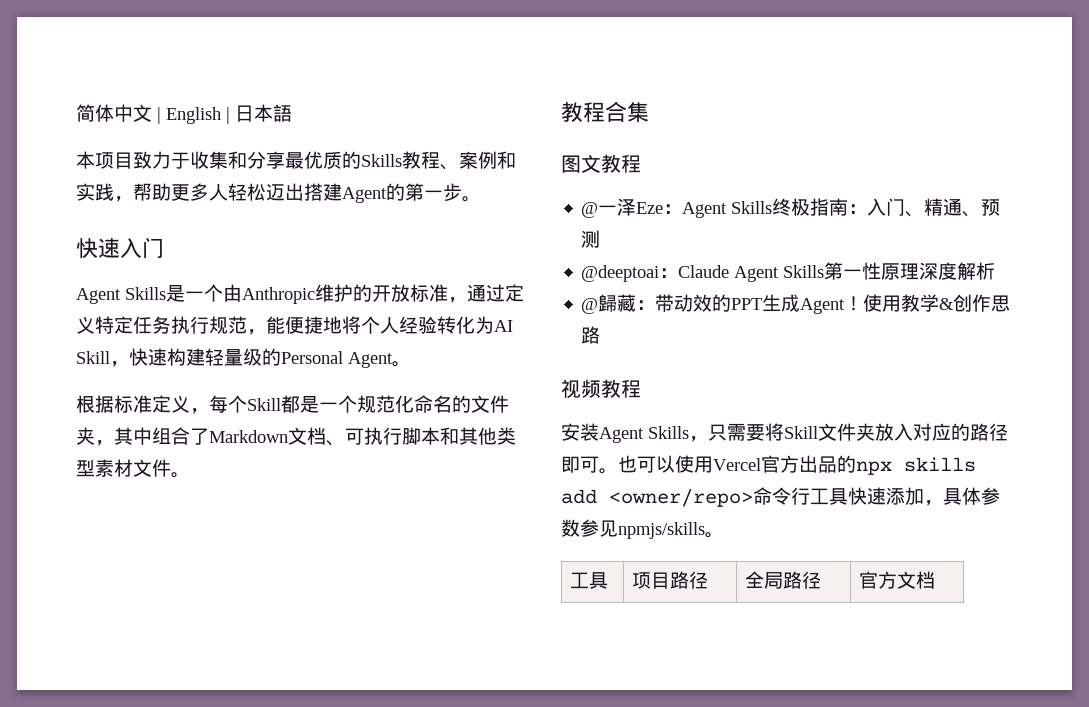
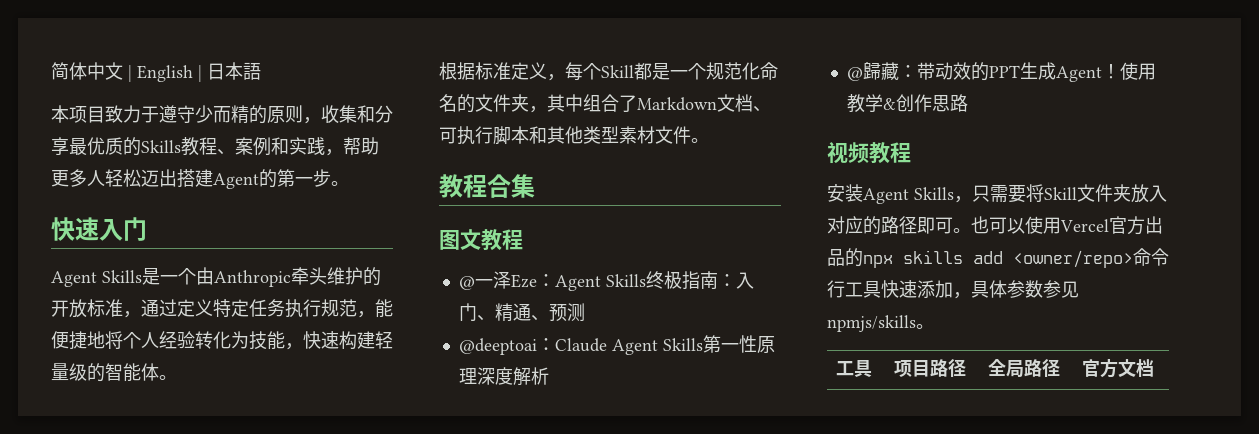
- 本项目致力于收集和分享最优质的Skills教程、案例和实践，帮助更多人轻松迈出搭建Agent的第一步。
+ 本项目致力于遵守少而精的原则，收集和分享最优质的Skills教程、案例和实践，帮助更多人轻松迈出搭建Agent的第一步。
- Agent Skills是一个由Anthropic维护的开放标准，通过定义特定任务执行规范，能便捷地将个人经验转化为AI Skill，快速构建轻量级的Personal Agent。
+ Agent Skills是一个由Anthropic牵头维护的开放标准，通过定义特定任务执行规范，能便捷地将个人经验转化为技能，快速构建轻量级的智能体。

